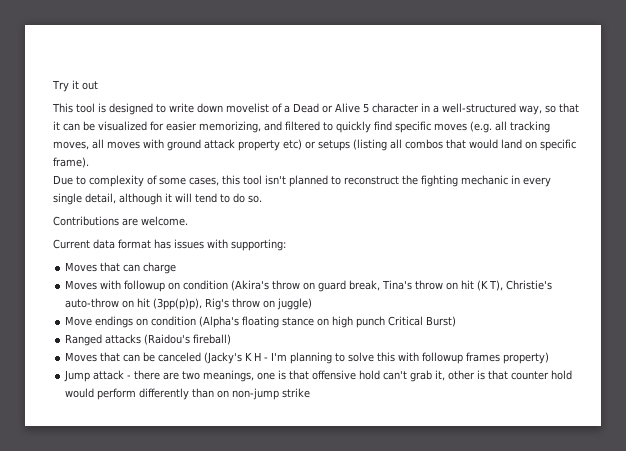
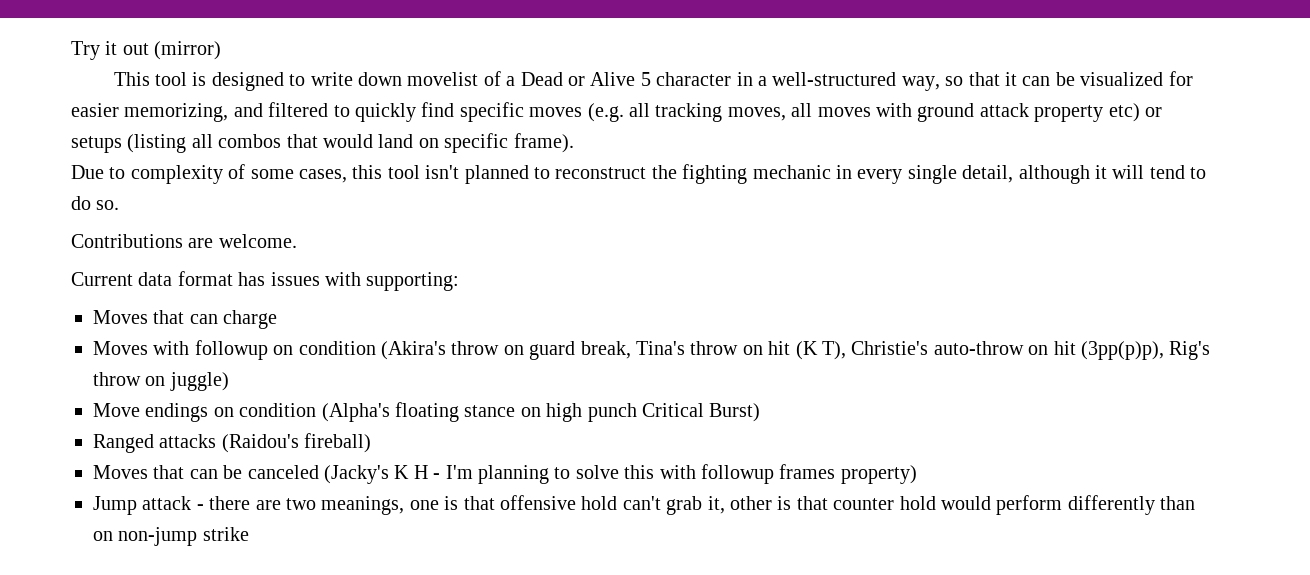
- Try it out
+ Try it out (mirror)

